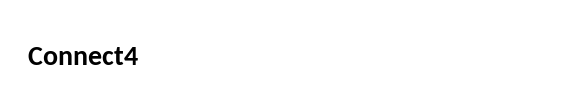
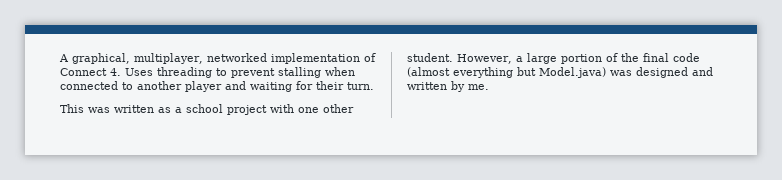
- Connect4
+ A graphical, multiplayer, networked implementation of Connect 4. Uses threading to prevent stalling when connected to another player and waiting for their turn.
+ This was written as a school project with one other student. However, a large portion of the final code (almost everything but Model.java) was designed and written by me.

